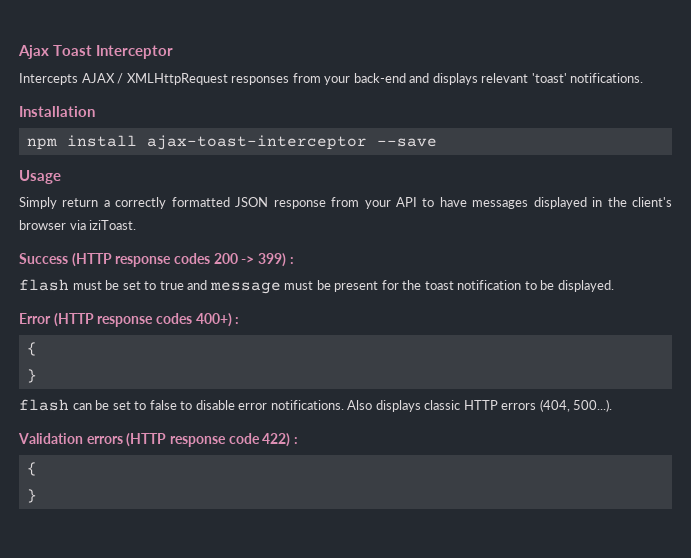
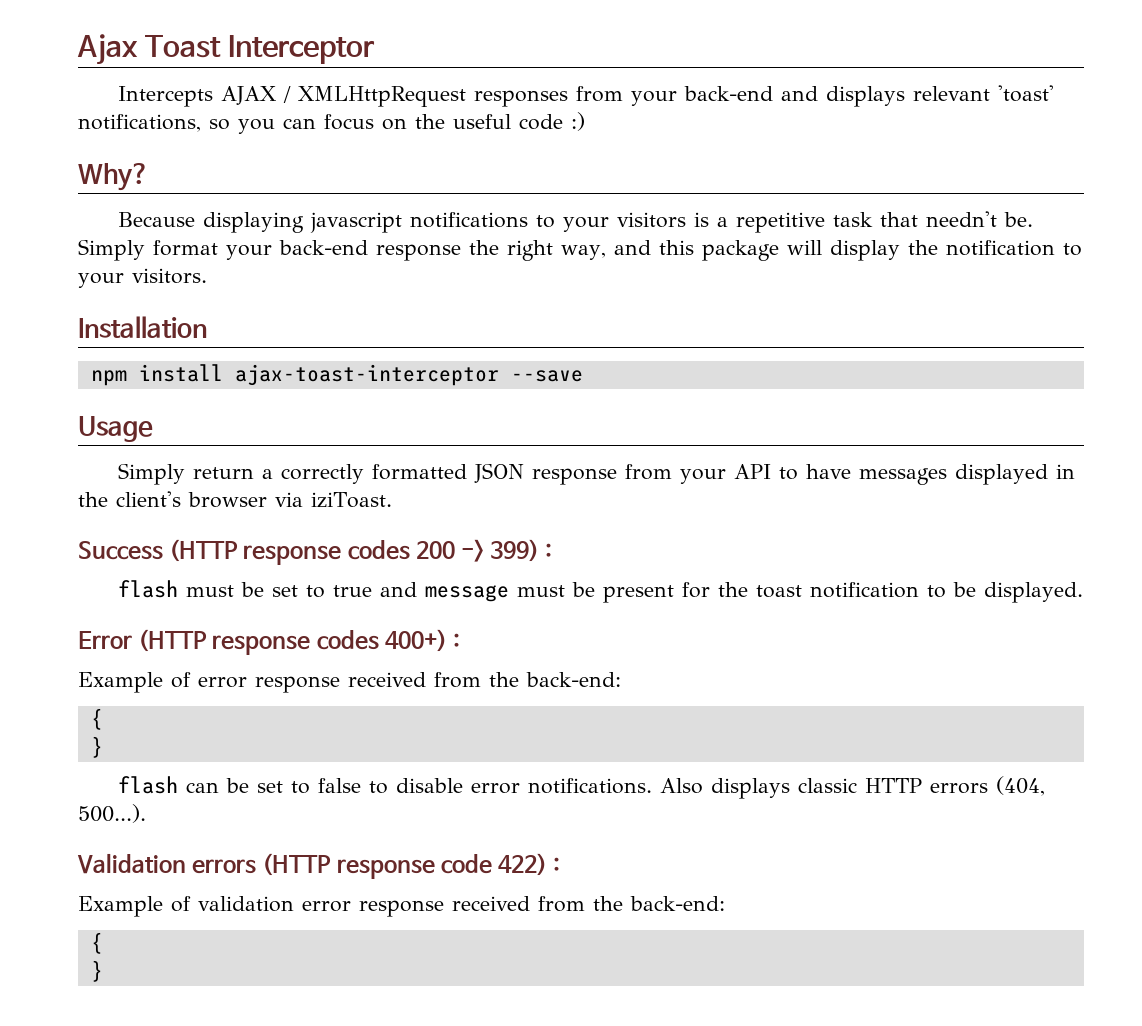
- Intercepts AJAX / XMLHttpRequest responses from your back-end and displays relevant 'toast' notifications.
+ Intercepts AJAX / XMLHttpRequest responses from your back-end and displays relevant 'toast' notifications, so you can focus on the useful code :)
+ Why?
+ Because displaying javascript notifications to your visitors is a repetitive task that needn't be. Simply format your back-end response the right way, and this package will display the notification to your visitors.
+ Example of error response received from the back-end:
+ Example of validation error response received from the back-end:

